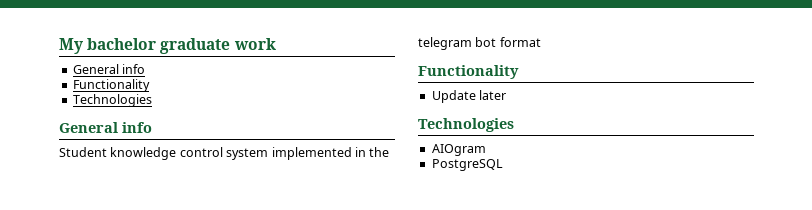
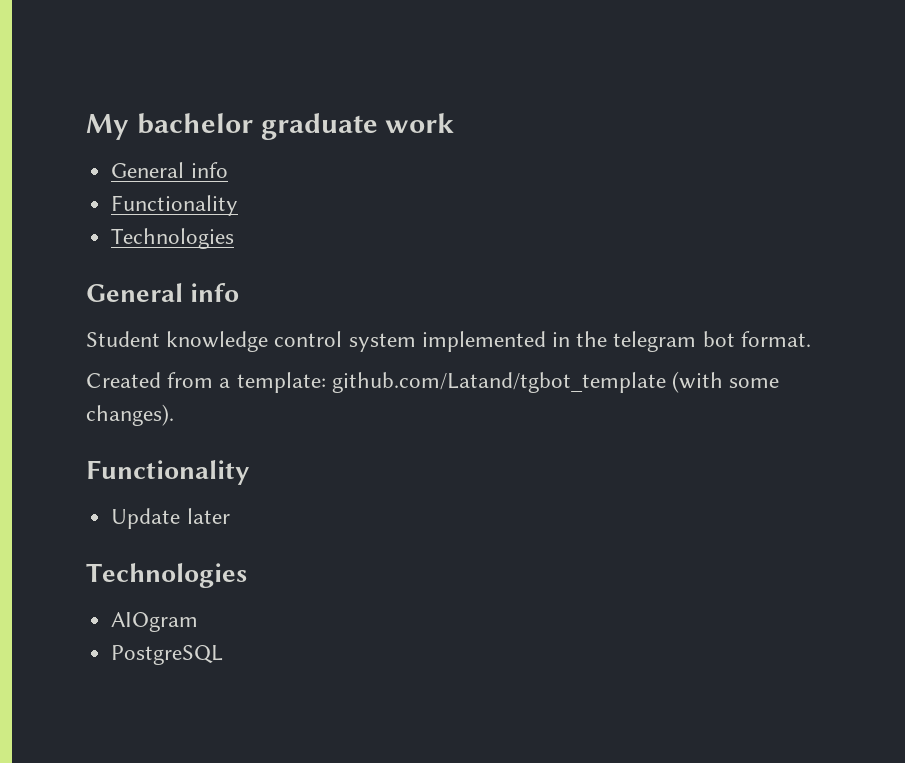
- Student knowledge control system implemented in the telegram bot format
+ Student knowledge control system implemented in the telegram bot format.
+ Created from a template: github.com/Latand/tgbot_template (with some changes).

